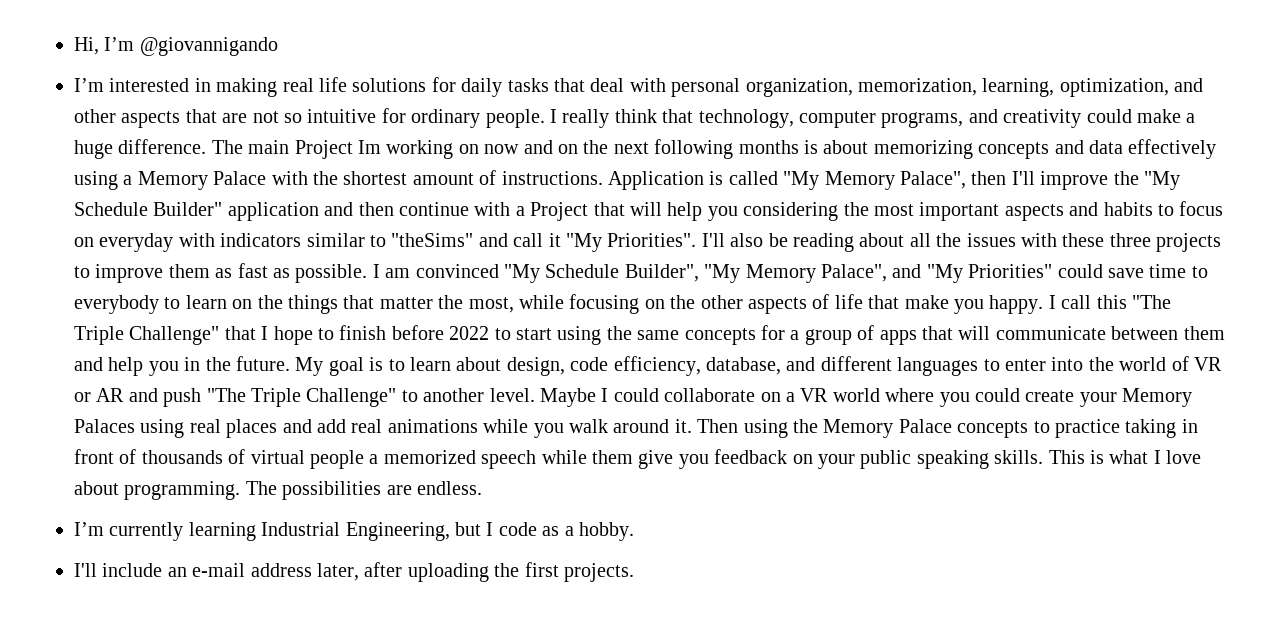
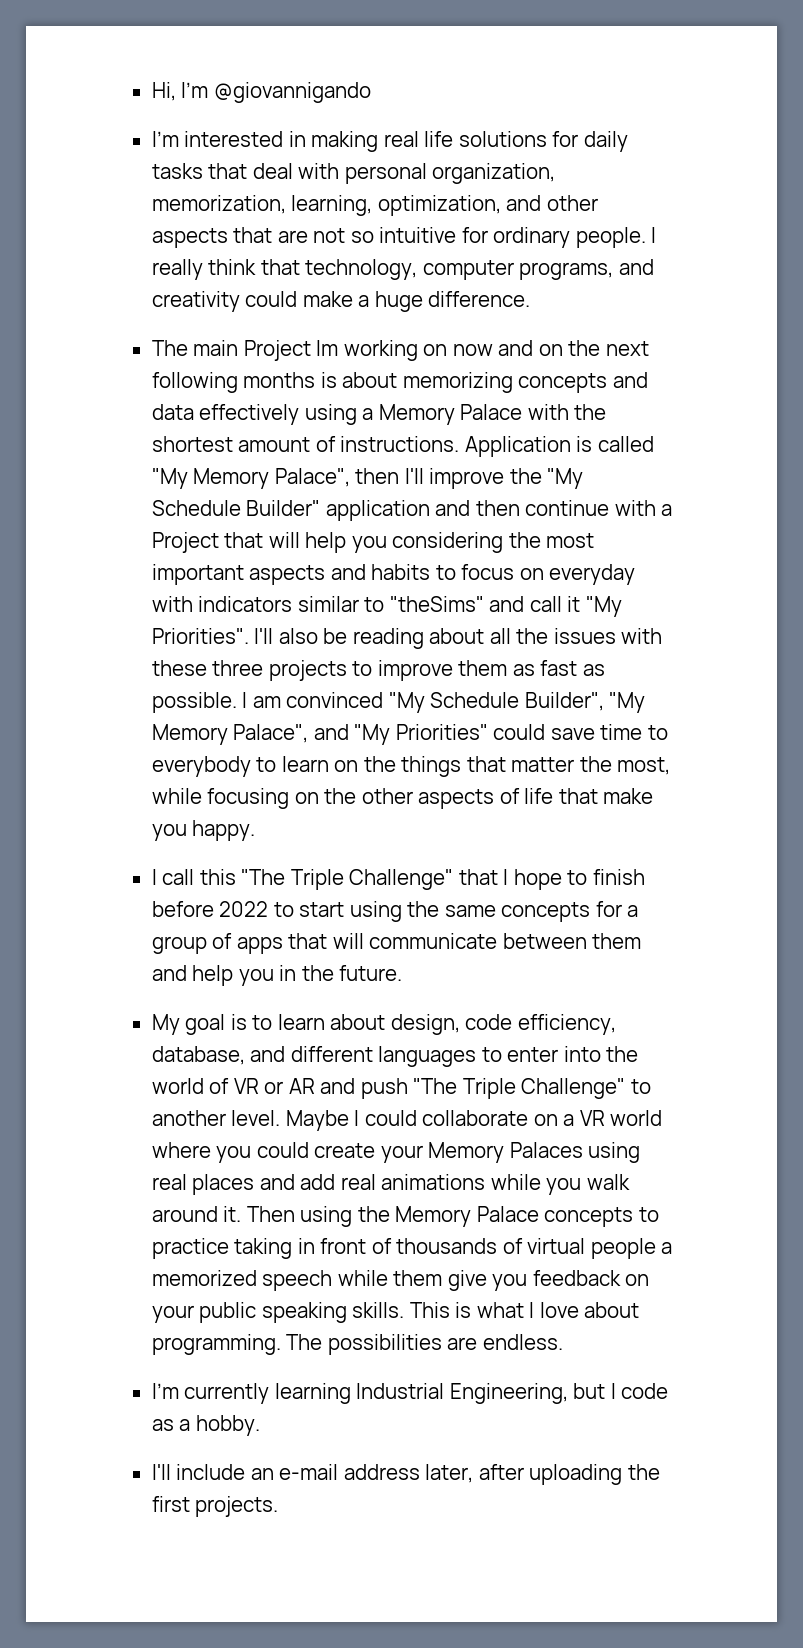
- I really think that technology, computer programs, and creativity could make a huge difference. The main Project Im working on now and on the next following months is about memorizing concepts and data effectively using a Memory Palace with the shortest amount of instructions.
+ I really think that technology, computer programs, and creativity could make a huge difference.
+ The main Project Im working on now and on the next following months is about memorizing concepts and data effectively using a Memory Palace with the shortest amount of instructions.
- I am convinced "My Schedule Builder", "My Memory Palace", and "My Priorities" could save time to everybody to learn on the things that matter the most, while focusing on the other aspects of life that make you happy. I call this "The Triple Challenge" that I hope to finish before 2022 to start using the same concepts for a group of apps that will communicate between them and help you in the future. My goal is to learn about design, code efficiency, database, and different languages to enter into the world of VR or AR and push "The Triple Challenge" to another level.
+ I am convinced "My Schedule Builder", "My Memory Palace", and "My Priorities" could save time to everybody to learn on the things that matter the most, while focusing on the other aspects of life that make you happy.
+ I call this "The Triple Challenge" that I hope to finish before 2022 to start using the same concepts for a group of apps that will communicate between them and help you in the future.
+ My goal is to learn about design, code efficiency, database, and different languages to enter into the world of VR or AR and push "The Triple Challenge" to another level.

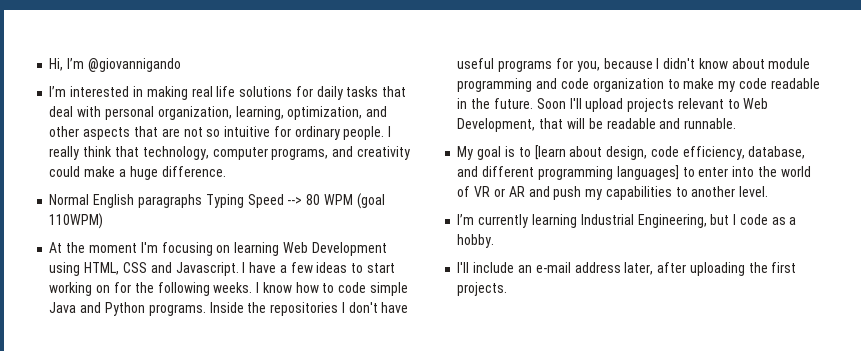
- I’m interested in making real life solutions for daily tasks that deal with personal organization, memorization, learning, optimization, and other aspects that are not so intuitive for ordinary people.
+ I’m interested in making real life solutions for daily tasks that deal with personal organization, learning, optimization, and other aspects that are not so intuitive for ordinary people.
- The main Project Im working on now and on the next following months is about memorizing concepts and data effectively using a Memory Palace with the shortest amount of instructions. Application is called "My Memory Palace", then I'll improve the "My Schedule Builder" application and then continue with a Project that will help you considering the most important aspects and habits to focus on everyday with indicators similar to "theSims" and call it "My Priorities". I'll also be reading about all the issues with these three projects to improve them as fast as possible. I am convinced "My Schedule Builder", "My Memory Palace", and "My Priorities" could save time to everybody to learn on the things that matter the most, while focusing on the other aspects of life that make you happy.
- I call this "The Triple Challenge" that I hope to finish before 2022 to start using the same concepts for a group of apps that will communicate between them and help you in the future.
+ Normal English paragraphs Typing Speed --> 80 WPM (goal 110WPM)
+ At the moment I'm focusing on learning Web Development using HTML, CSS and Javascript. I have a few ideas to start working on for the following weeks. I know how to code simple Java and Python programs. Inside the repositories I don't have useful programs for you, because I didn't know about module programming and code organization to make my code readable in the future. Soon I'll upload projects relevant to Web Development, that will be readable and runnable.
- My goal is to learn about design, code efficiency, database, and different languages to enter into the world of VR or AR and push "The Triple Challenge" to another level. Maybe I could collaborate on a VR world where you could create your Memory Palaces using real places and add real animations while you walk around it. Then using the Memory Palace concepts to practice taking in front of thousands of virtual people a memorized speech while them give you feedback on your public speaking skills. This is what I love about programming. The possibilities are endless.
+ My goal is to [learn about design, code efficiency, database, and different programming languages] to enter into the world of VR or AR and push my capabilities to another level.

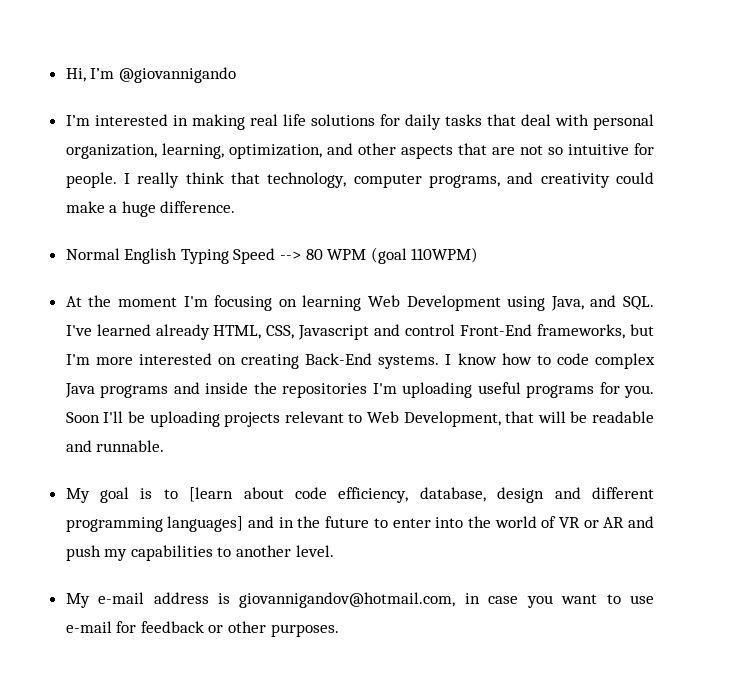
- I’m interested in making real life solutions for daily tasks that deal with personal organization, learning, optimization, and other aspects that are not so intuitive for ordinary people.
+ I’m interested in making real life solutions for daily tasks that deal with personal organization, learning, optimization, and other aspects that are not so intuitive for people.
- Normal English paragraphs Typing Speed --> 80 WPM (goal 110WPM)
+ Normal English Typing Speed --> 80 WPM (goal 110WPM)
- At the moment I'm focusing on learning Web Development using HTML, CSS and Javascript. I have a few ideas to start working on for the following weeks.
+ At the moment I'm focusing on learning Web Development using Java, and SQL. I've learned already HTML, CSS, Javascript and control Front-End frameworks, but I'm more interested on creating Back-End systems.
- I know how to code simple Java and Python programs. Inside the repositories I don't have useful programs for you, because I didn't know about module programming and code organization to make my code readable in the future. Soon I'll upload projects relevant to Web Development, that will be readable and runnable.
+ I know how to code complex Java programs and inside the repositories I'm uploading useful programs for you. Soon I'll be uploading projects relevant to Web Development, that will be readable and runnable.
- My goal is to [learn about design, code efficiency, database, and different programming languages] to enter into the world of VR or AR and push my capabilities to another level.
+ My goal is to [learn about code efficiency, database, design and different programming languages] and in the future to enter into the world of VR or AR and push my capabilities to another level.
- I’m currently learning Industrial Engineering, but I code as a hobby.
- I'll include an e-mail address later, after uploading the first projects.
+ My e-mail address is giovannigandov@hotmail.com, in case you want to use e-mail for feedback or other purposes.

